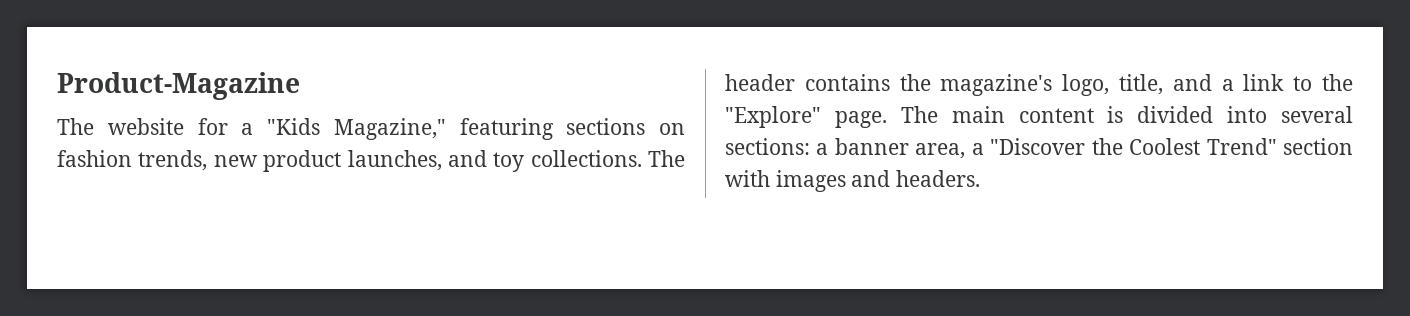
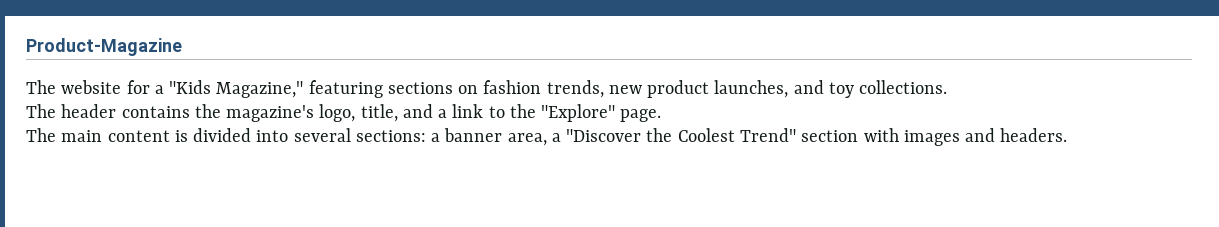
- The website for a "Kids Magazine," featuring sections on fashion trends, new product launches, and toy collections. The header contains the magazine's logo, title, and a link to the "Explore" page. The main content is divided into several sections: a banner area, a "Discover the Coolest Trend" section with images and headers.
+ The website for a "Kids Magazine," featuring sections on fashion trends, new product launches, and toy collections.
+ The header contains the magazine's logo, title, and a link to the "Explore" page.
+ The main content is divided into several sections: a banner area, a "Discover the Coolest Trend" section with images and headers.

